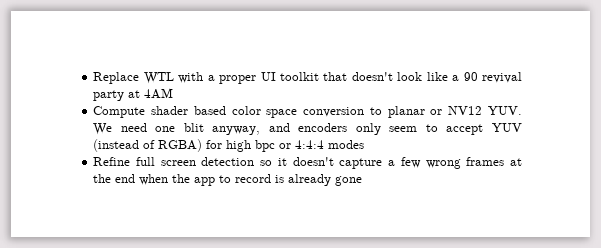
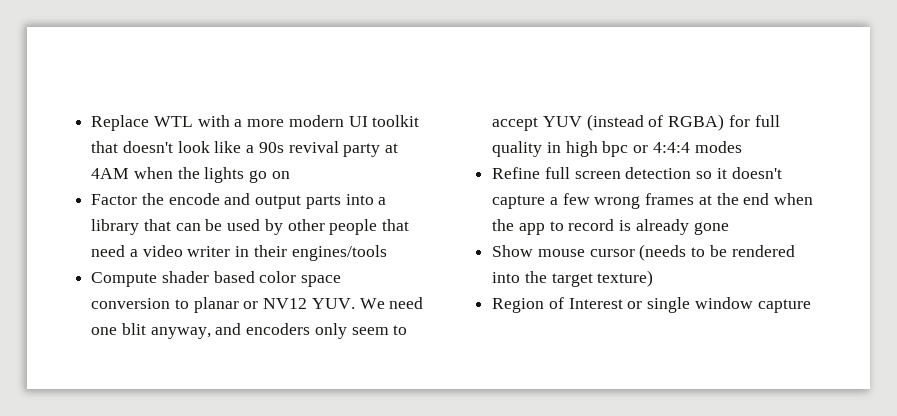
- Replace WTL with a proper UI toolkit that doesn't look like a 90 revival party at 4AM
+ Replace WTL with a more modern UI toolkit that doesn't look like a 90s revival party at 4AM when the lights go on
+ Factor the encode and output parts into a library that can be used by other people that need a video writer in their engines/tools
- Compute shader based color space conversion to planar or NV12 YUV. We need one blit anyway, and encoders only seem to accept YUV (instead of RGBA) for high bpc or 4:4:4 modes
+ Compute shader based color space conversion to planar or NV12 YUV. We need one blit anyway, and encoders only seem to accept YUV (instead of RGBA) for full quality in high bpc or 4:4:4 modes
+ Show mouse cursor (needs to be rendered into the target texture)
+ Region of Interest or single window capture

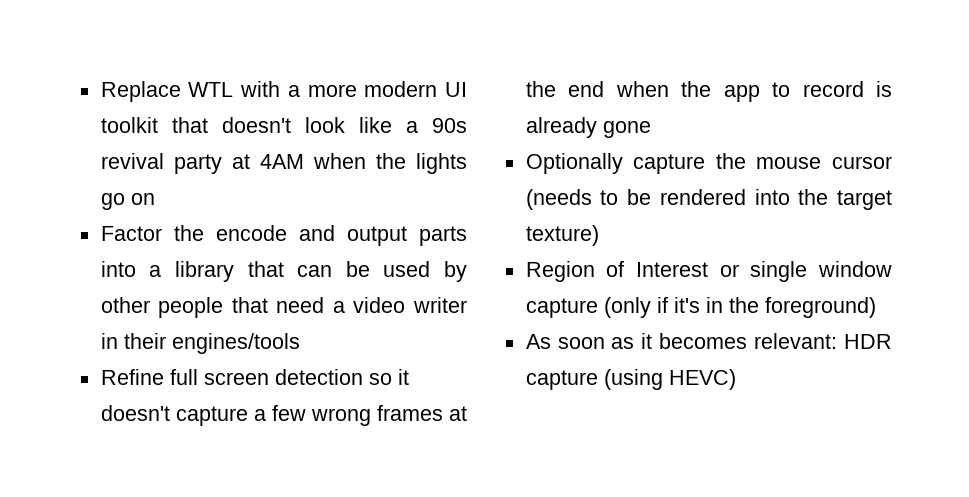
- Compute shader based color space conversion to planar or NV12 YUV. We need one blit anyway, and encoders only seem to accept YUV (instead of RGBA) for full quality in high bpc or 4:4:4 modes
- Show mouse cursor (needs to be rendered into the target texture)
+ Optionally capture the mouse cursor (needs to be rendered into the target texture)
- Region of Interest or single window capture
+ Region of Interest or single window capture (only if it's in the foreground)
+ As soon as it becomes relevant: HDR capture (using HEVC)

